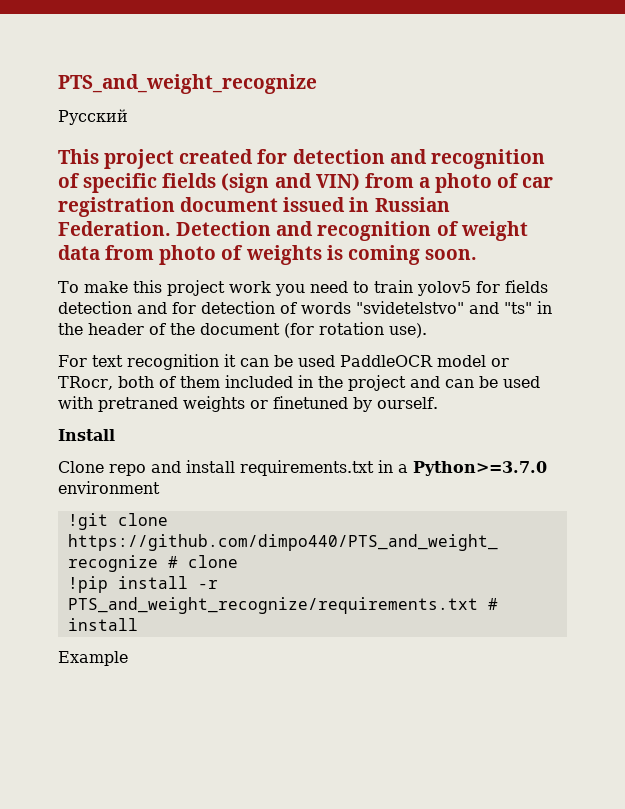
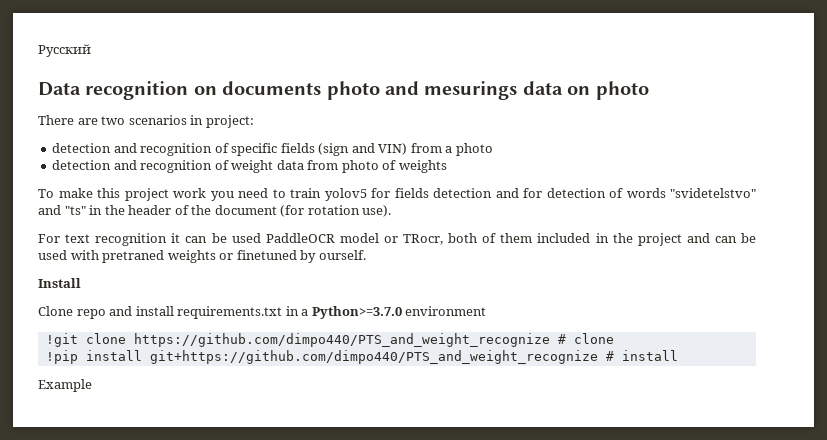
- PTS_and_weight_recognize
- This project created for detection and recognition of specific fields (sign and VIN) from a photo of car registration document issued in Russian Federation. Detection and recognition of weight data from photo of weights is coming soon.
+ Data recognition on documents photo and mesurings data on photo
+ There are two scenarios in project:
+ detection and recognition of specific fields (sign and VIN) from a photo
+ detection and recognition of weight data from photo of weights
- !pip install -r PTS_and_weight_recognize/requirements.txt # install
+ !pip install git+https://github.com/dimpo440/PTS_and_weight_recognize # install

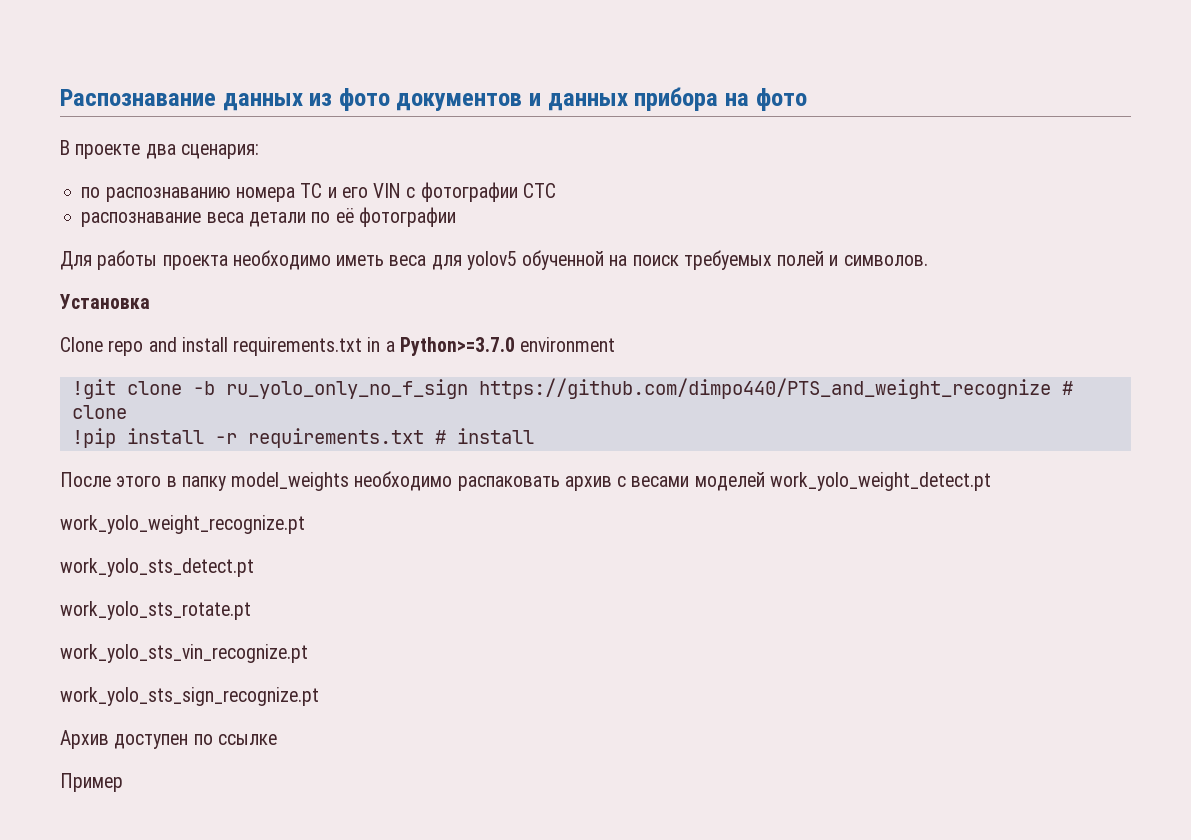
- Русский
- Data recognition on documents photo and mesurings data on photo
- There are two scenarios in project:
- detection and recognition of specific fields (sign and VIN) from a photo
- detection and recognition of weight data from photo of weights
- To make this project work you need to train yolov5 for fields detection and for detection of words "svidetelstvo" and "ts" in the header of the document (for rotation use).
- For text recognition it can be used PaddleOCR model or TRocr, both of them included in the project and can be used with pretraned weights or finetuned by ourself.
- Install
+ Распознавание данных из фото документов и данных прибора на фото
+ В проекте два сценария:
+ по распознаванию номера ТС и его VIN с фотографии СТС
+ распознавание веса детали по её фотографии
+ Для работы проекта необходимо иметь веса для yolov5 обученной на поиск требуемых полей и символов.
+ Установка
- !git clone https://github.com/dimpo440/PTS_and_weight_recognize # clone
+ !git clone -b ru_yolo_only_no_f_sign https://github.com/dimpo440/PTS_and_weight_recognize # clone
- !pip install git+https://github.com/dimpo440/PTS_and_weight_recognize # install
+ !pip install -r requirements.txt # install
- Example
+ После этого в папку model_weights необходимо распаковать архив с весами моделей work_yolo_weight_detect.pt
+ work_yolo_weight_recognize.pt
+ work_yolo_sts_detect.pt
+ work_yolo_sts_rotate.pt
+ work_yolo_sts_vin_recognize.pt
+ work_yolo_sts_sign_recognize.pt
+ Архив доступен по ссылке
+ Пример

